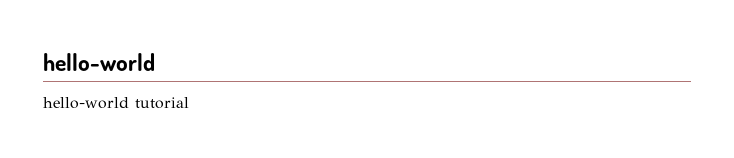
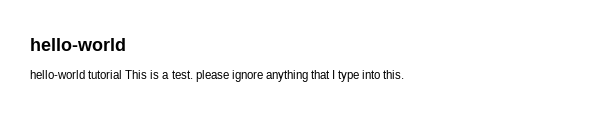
- hello-world tutorial
+ hello-world tutorial This is a test. please ignore anything that I type into this.

